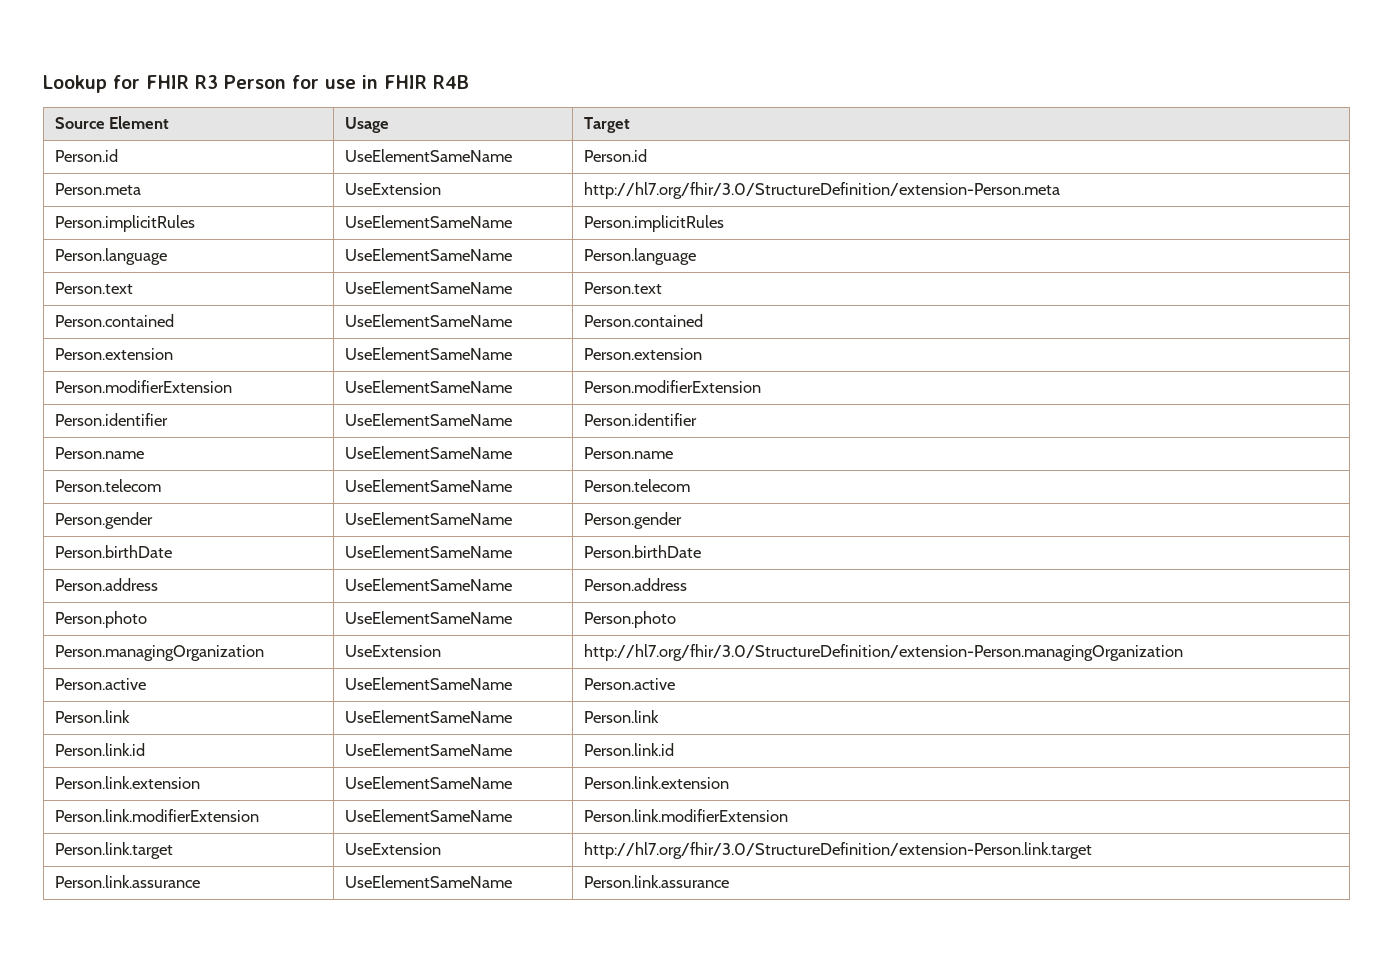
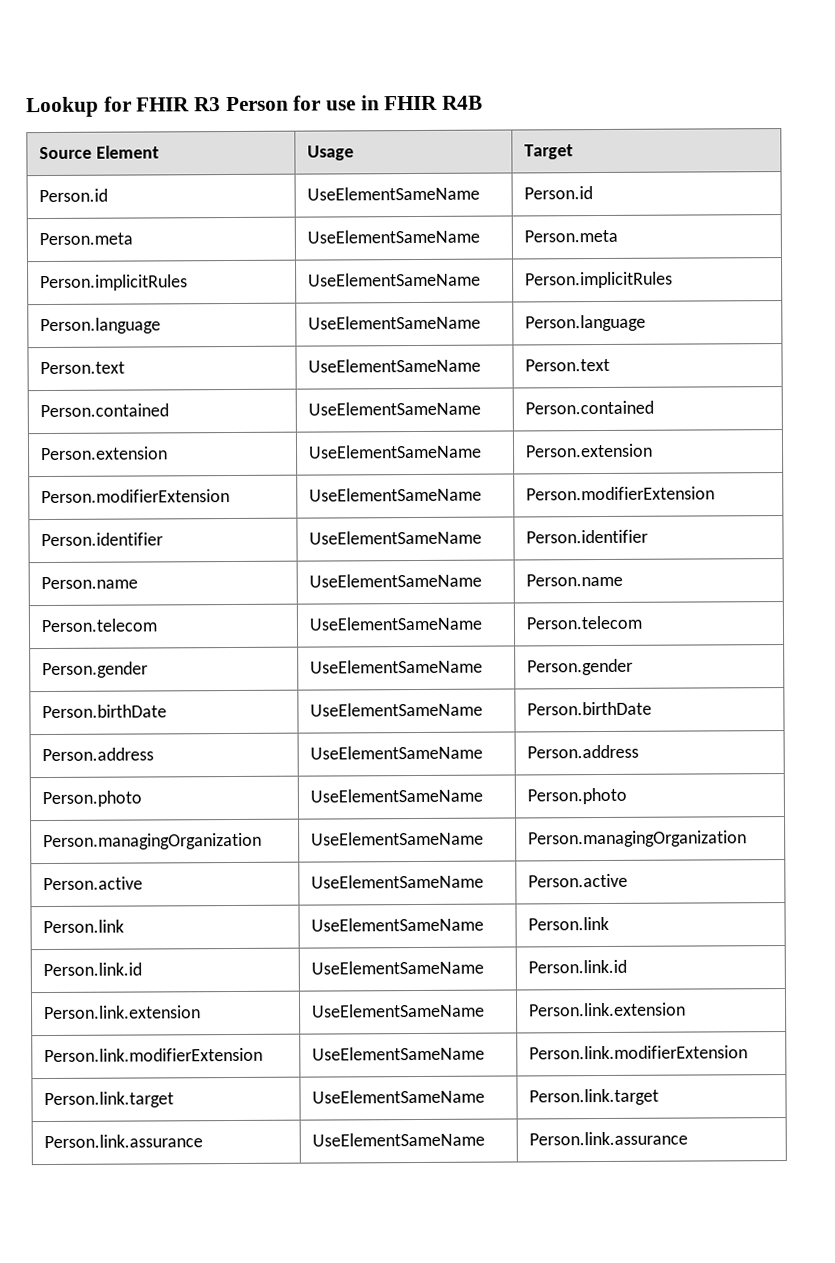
- Person.meta | UseExtension | http://hl7.org/fhir/3.0/StructureDefinition/extension-Person.meta
+ Person.meta | UseElementSameName | Person.meta
- Person.managingOrganization | UseExtension | http://hl7.org/fhir/3.0/StructureDefinition/extension-Person.managingOrganization
+ Person.managingOrganization | UseElementSameName | Person.managingOrganization
- Person.link.target | UseExtension | http://hl7.org/fhir/3.0/StructureDefinition/extension-Person.link.target
+ Person.link.target | UseElementSameName | Person.link.target

